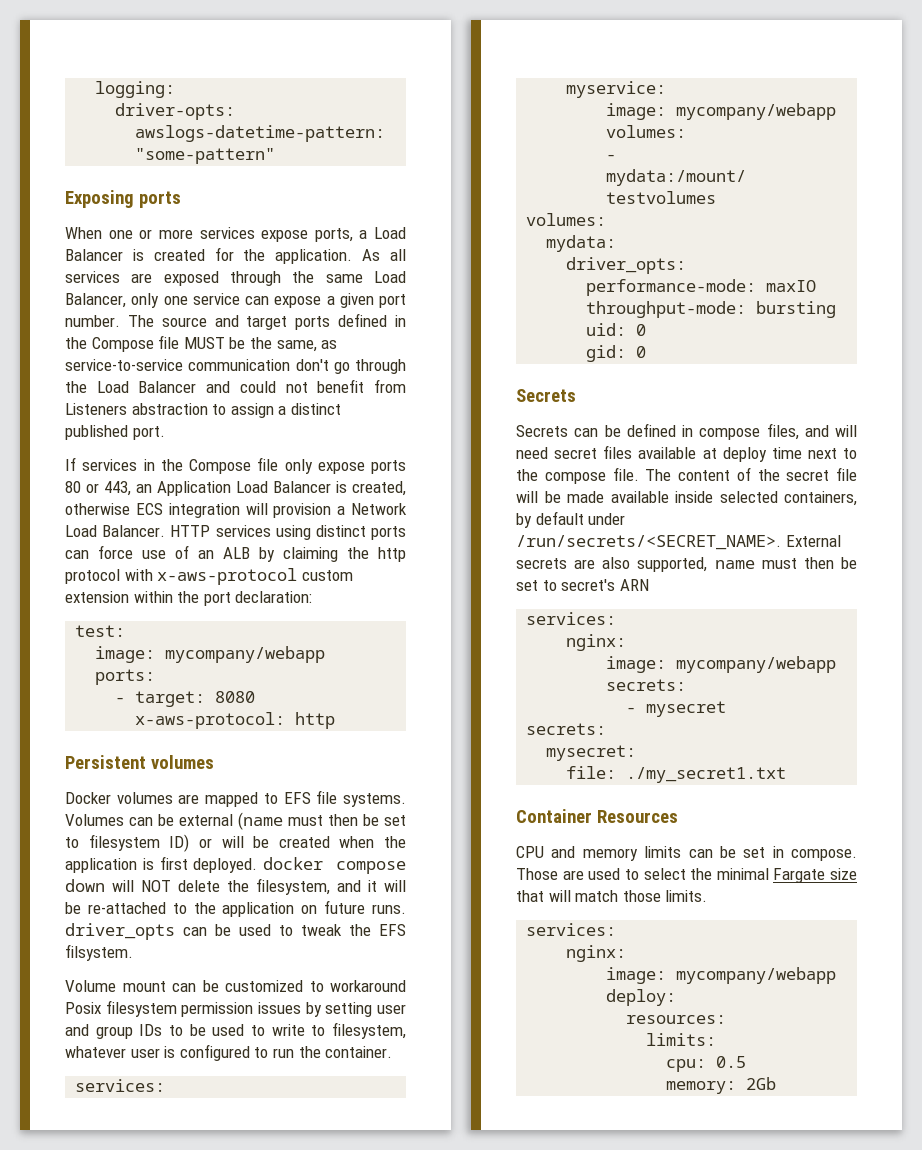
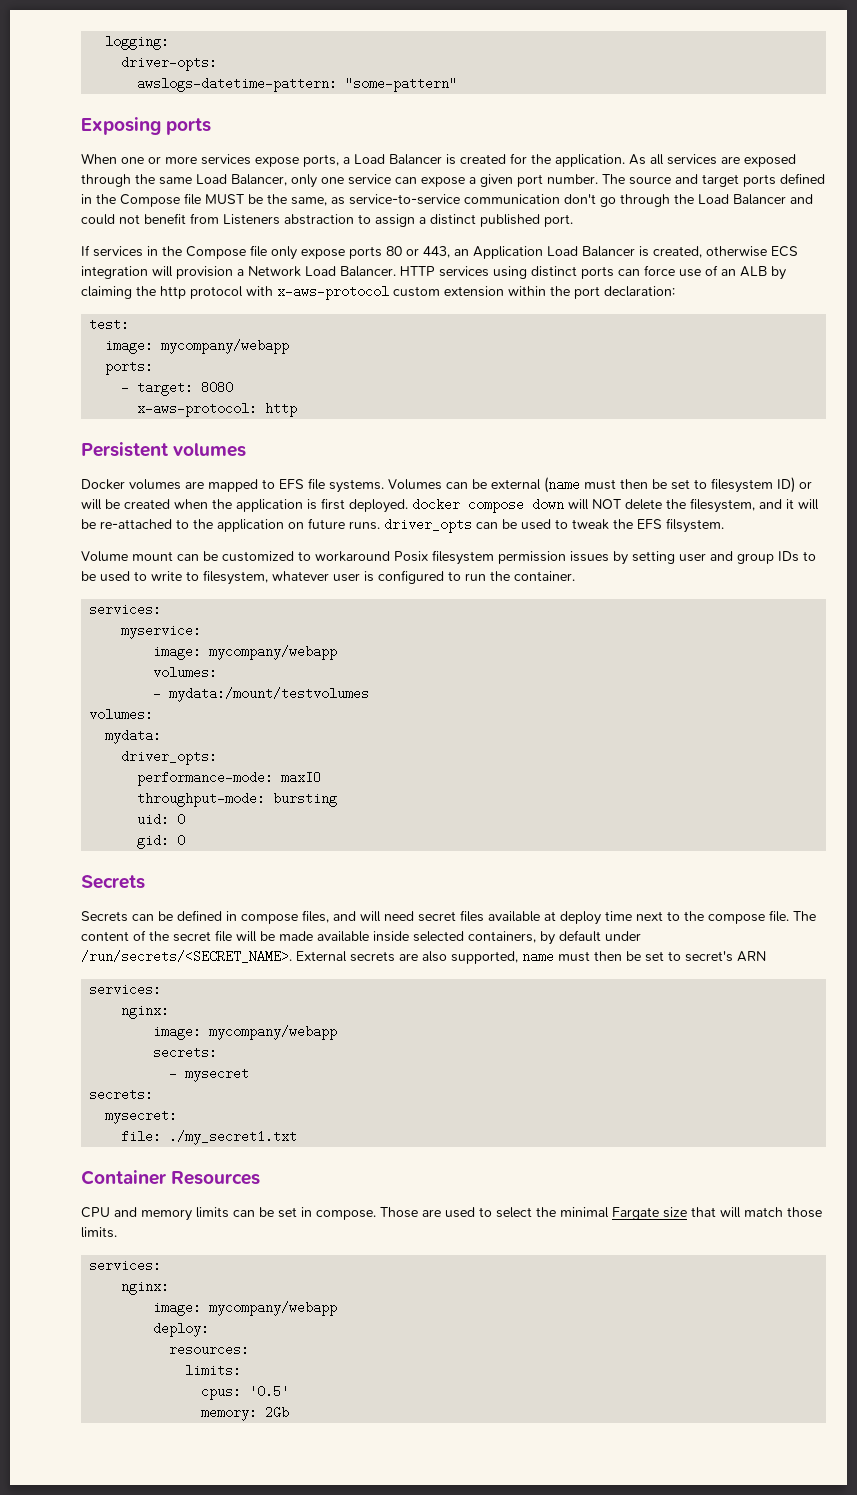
- cpu: 0.5
+ cpus: '0.5'

